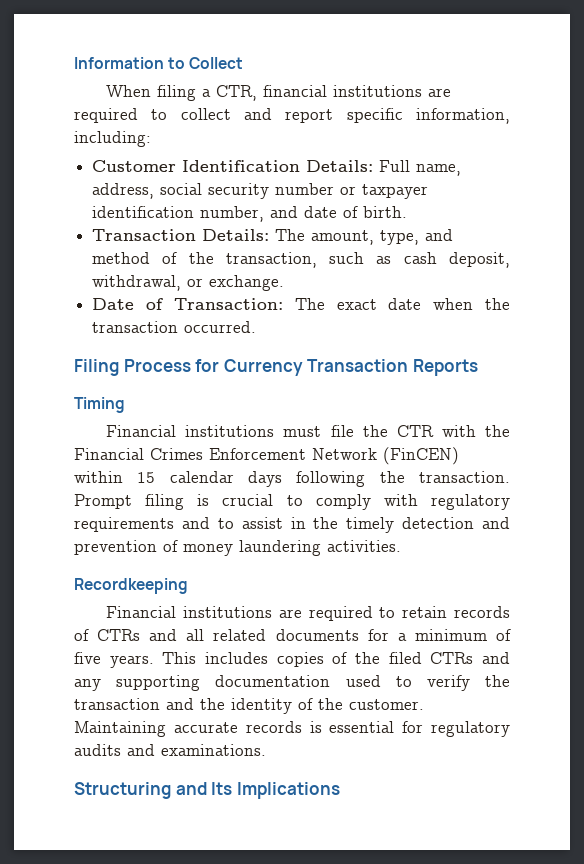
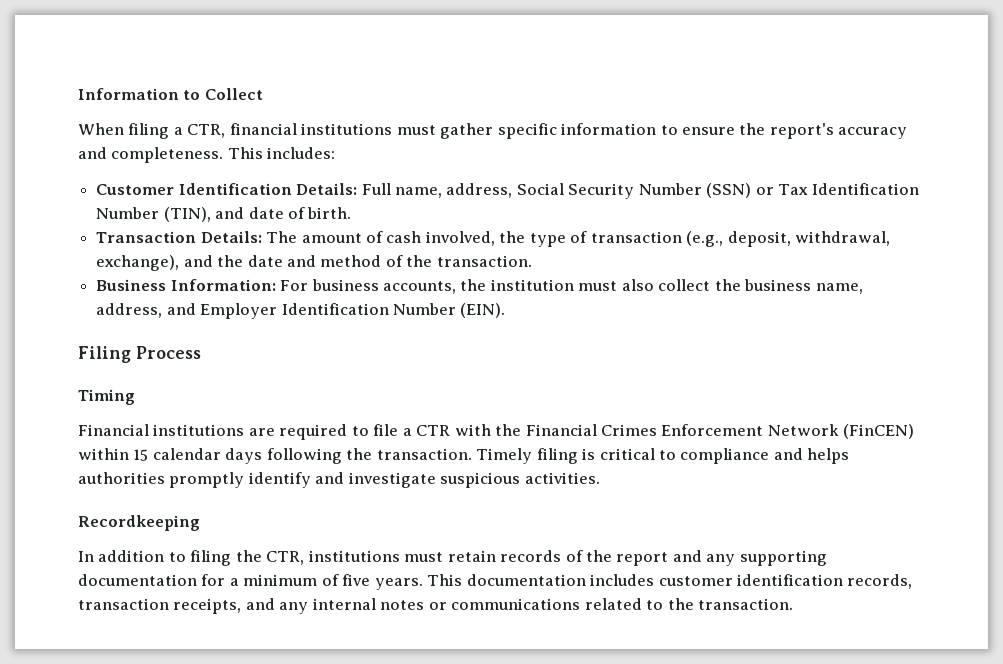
- When filing a CTR, financial institutions are required to collect and report specific information, including:
+ When filing a CTR, financial institutions must gather specific information to ensure the report's accuracy and completeness. This includes:
- Customer Identification Details: Full name, address, social security number or taxpayer identification number, and date of birth.
+ Customer Identification Details: Full name, address, Social Security Number (SSN) or Tax Identification Number (TIN), and date of birth.
- Transaction Details: The amount, type, and method of the transaction, such as cash deposit, withdrawal, or exchange.
- Date of Transaction: The exact date when the transaction occurred.
- Filing Process for Currency Transaction Reports
+ Transaction Details: The amount of cash involved, the type of transaction (e.g., deposit, withdrawal, exchange), and the date and method of the transaction.
+ Business Information: For business accounts, the institution must also collect the business name, address, and Employer Identification Number (EIN).
+ Filing Process
  Timing
- Financial institutions must file the CTR with the Financial Crimes Enforcement Network (FinCEN) within 15 calendar days following the transaction.
+ Financial institutions are required to file a CTR with the Financial Crimes Enforcement Network (FinCEN) within 15 calendar days following the transaction.
- Prompt filing is crucial to comply with regulatory requirements and to assist in the timely detection and prevention of money laundering activities.
+ Timely filing is critical to compliance and helps authorities promptly identify and investigate suspicious activities.
  Recordkeeping
- Financial institutions are required to retain records of CTRs and all related documents for a minimum of five years.
+ In addition to filing the CTR, institutions must retain records of the report and any supporting documentation for a minimum of five years.
- This includes copies of the filed CTRs and any supporting documentation used to verify the transaction and the identity of the customer. Maintaining accurate records is essential for regulatory audits and examinations.
- Structuring and Its Implications
+ This documentation includes customer identification records, transaction receipts, and any internal notes or communications related to the transaction.

